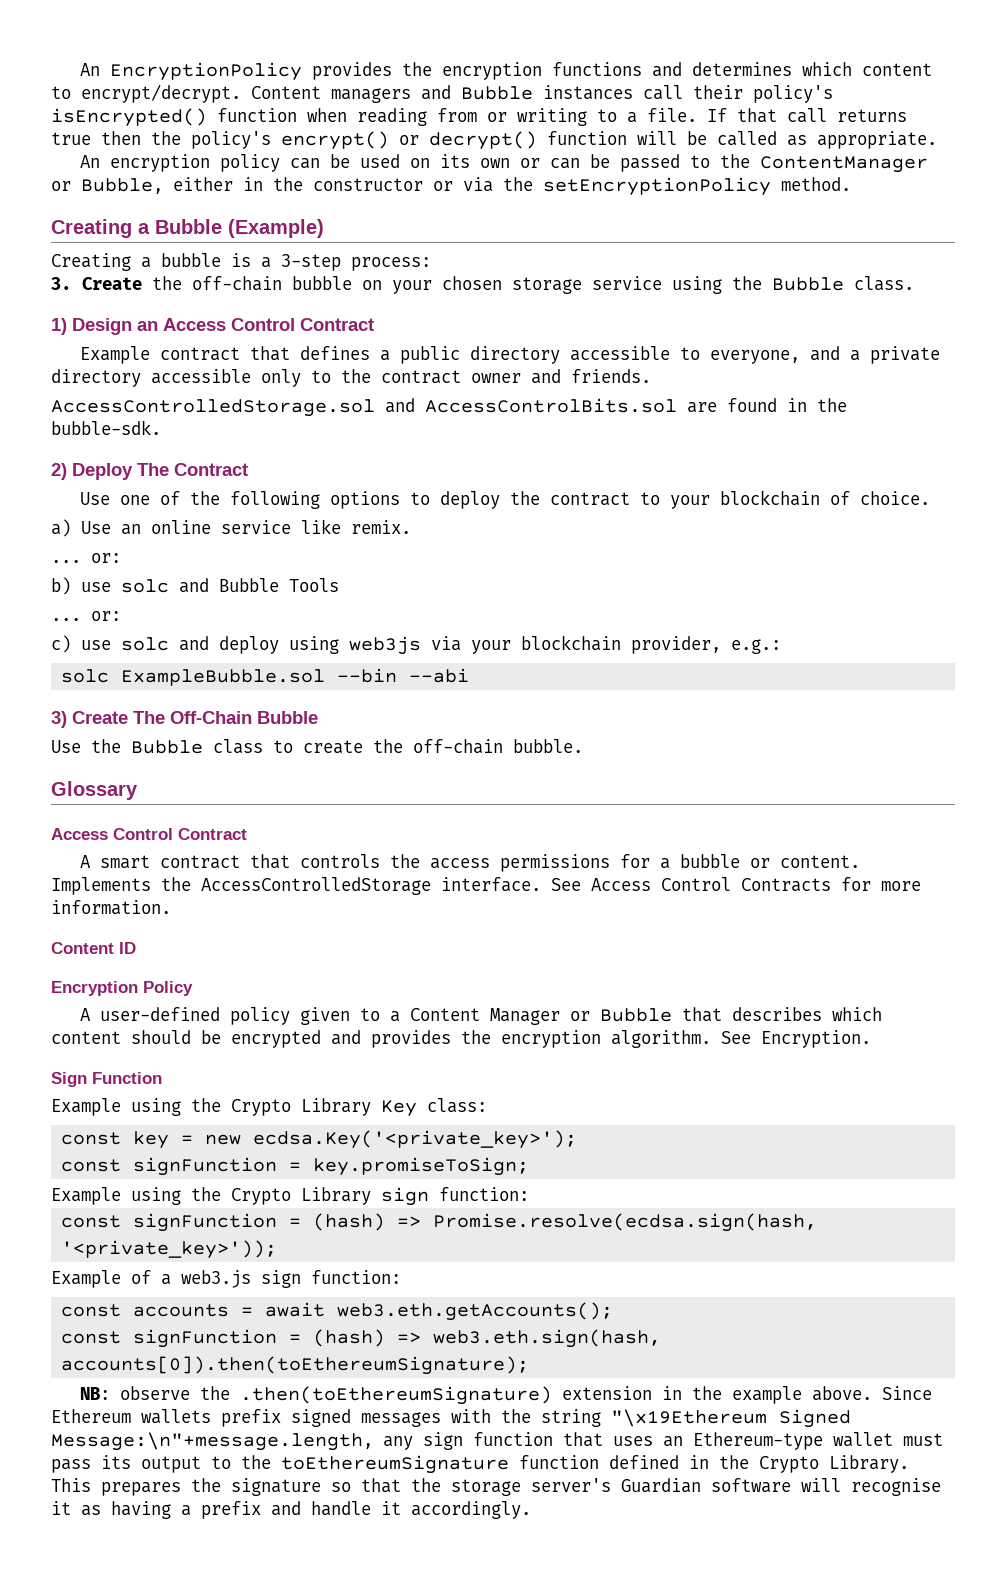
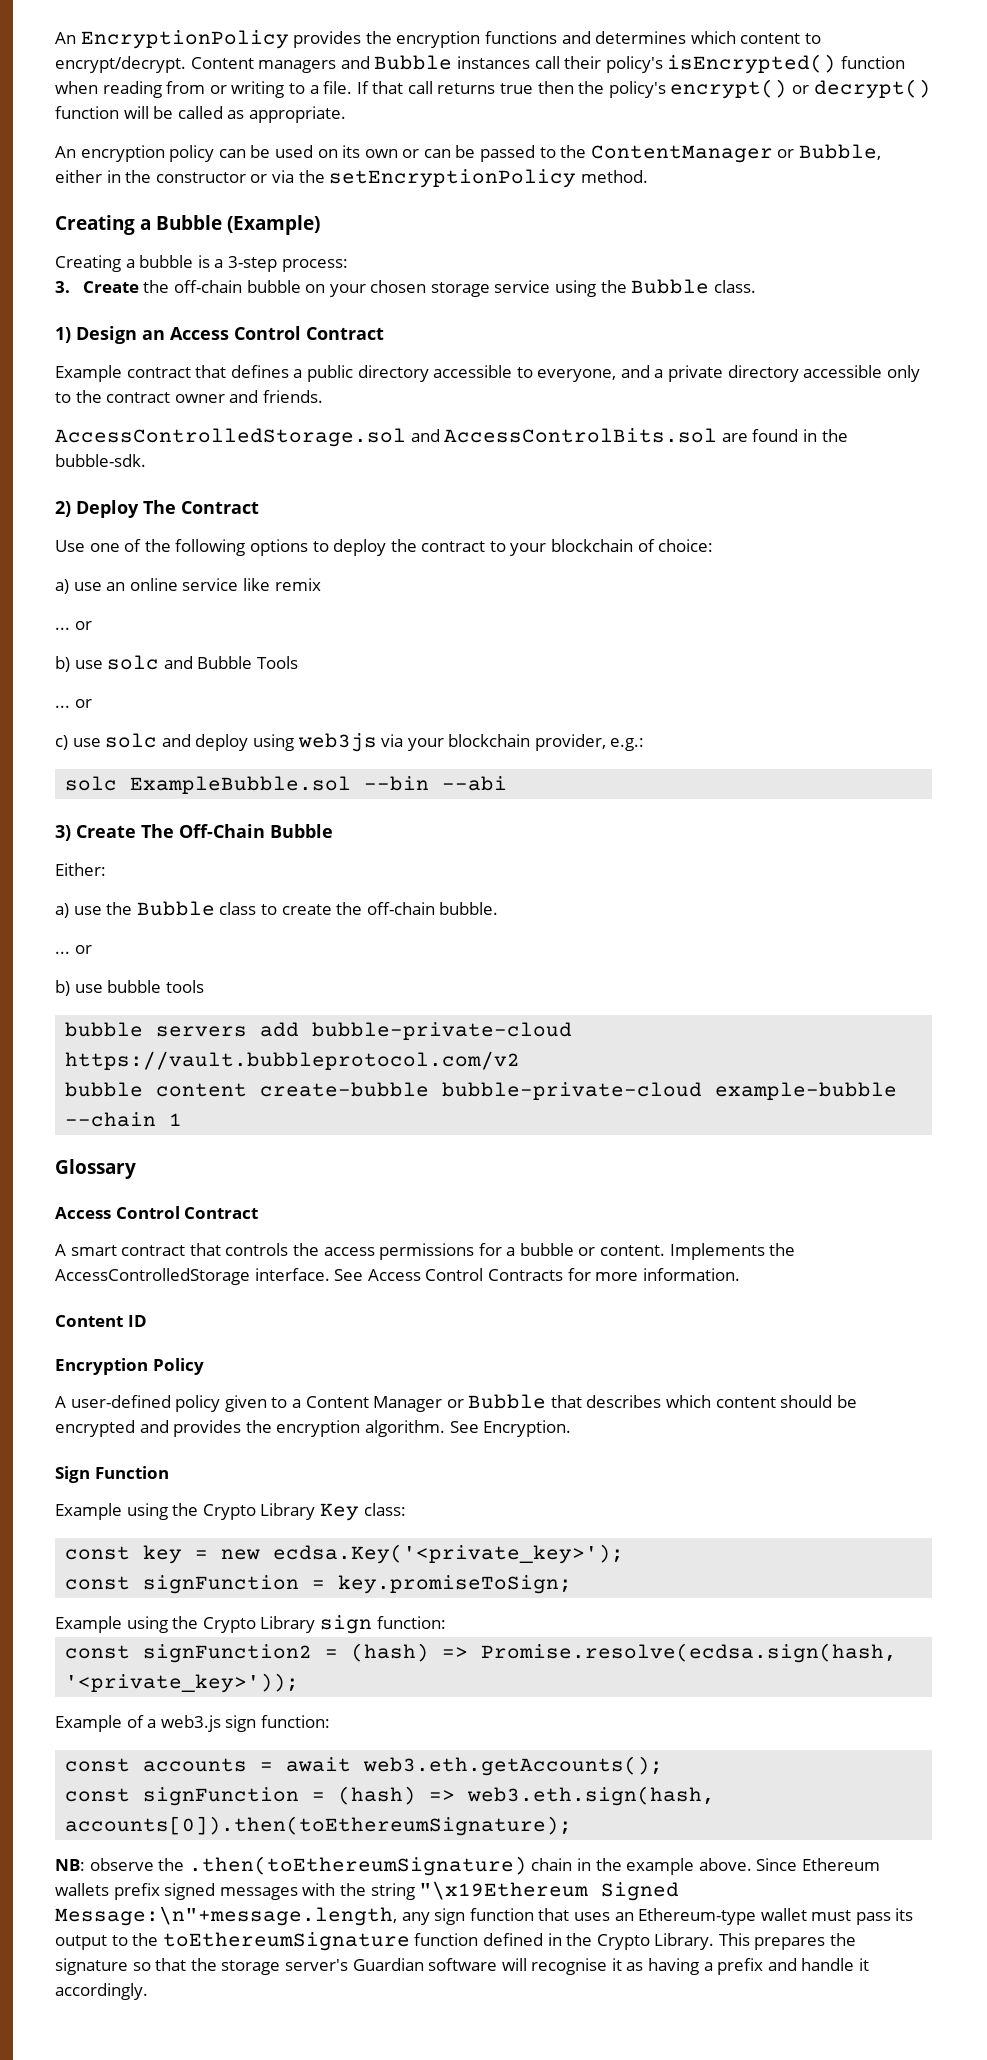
- Use one of the following options to deploy the contract to your blockchain of choice.
- a) Use an online service like remix.
- ... or:
+ Use one of the following options to deploy the contract to your blockchain of choice:
+ a) use an online service like remix
+ ... or
  b) use solc and Bubble Tools
- ... or:
+ ... or
- Use the Bubble class to create the off-chain bubble.
+ Either:
+ a) use the Bubble class to create the off-chain bubble.
+ ... or
+ b) use bubble tools
+ bubble servers add bubble-private-cloud https://vault.bubbleprotocol.com/v2
+ bubble content create-bubble bubble-private-cloud example-bubble --chain 1
- const signFunction = (hash) => Promise.resolve(ecdsa.sign(hash, '<private_key>'));
+ const signFunction2 = (hash) => Promise.resolve(ecdsa.sign(hash, '<private_key>'));
- NB: observe the .then(toEthereumSignature) extension in the example above.
+ NB: observe the .then(toEthereumSignature) chain in the example above.

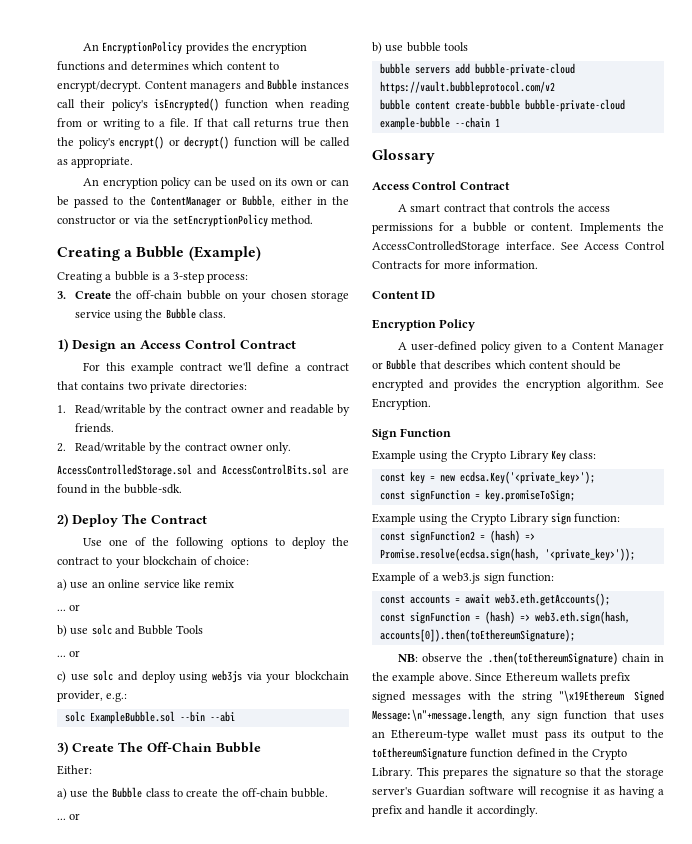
- Example contract that defines a public directory accessible to everyone, and a private directory accessible only to the contract owner and friends.
+ For this example contract we'll define a contract that contains two private directories:
+ 1. Read/writable by the contract owner and readable by friends.
+ 2. Read/writable by the contract owner only.

